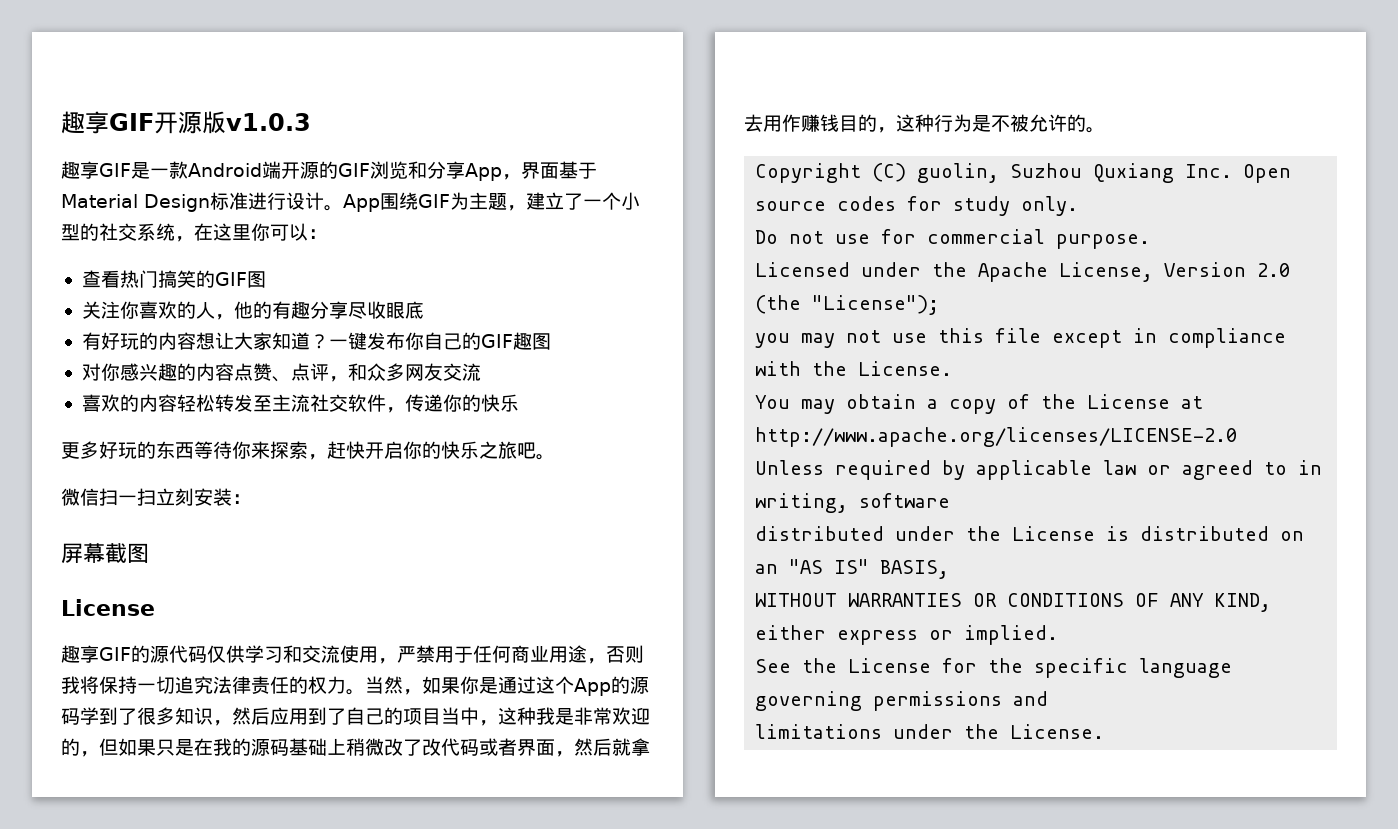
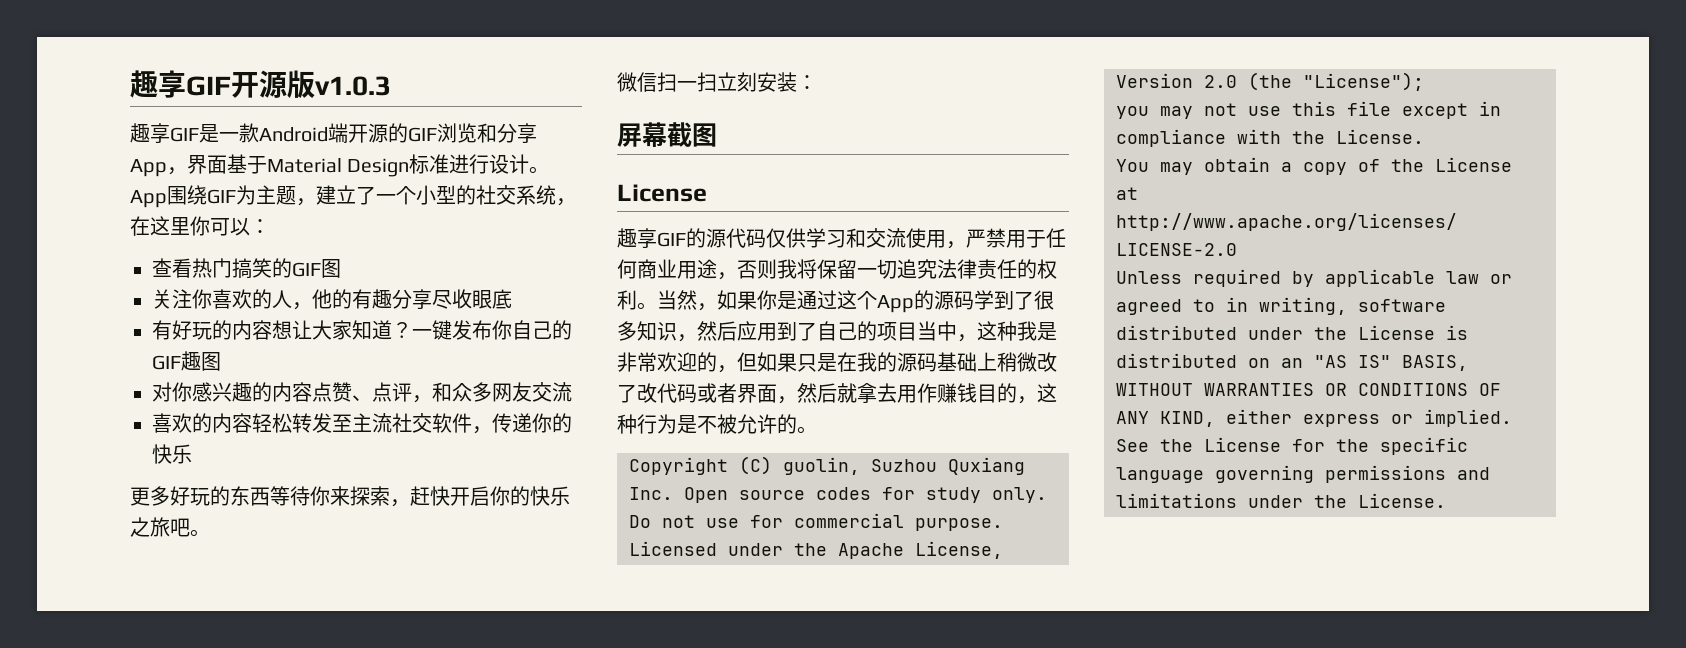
- 趣享GIF的源代码仅供学习和交流使用，严禁用于任何商业用途，否则我将保持一切追究法律责任的权力。
+ 趣享GIF的源代码仅供学习和交流使用，严禁用于任何商业用途，否则我将保留一切追究法律责任的权利。

